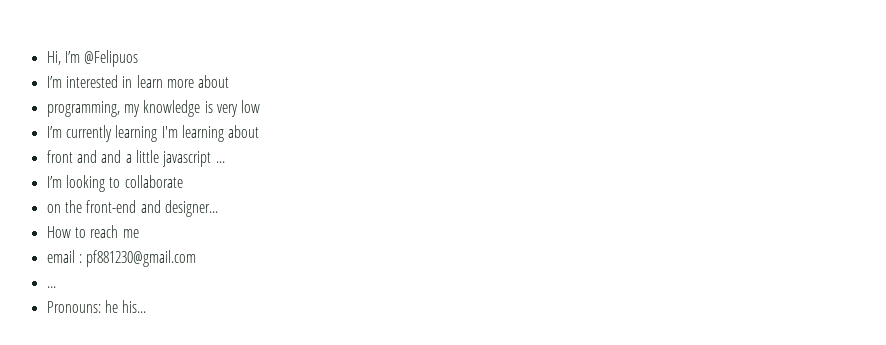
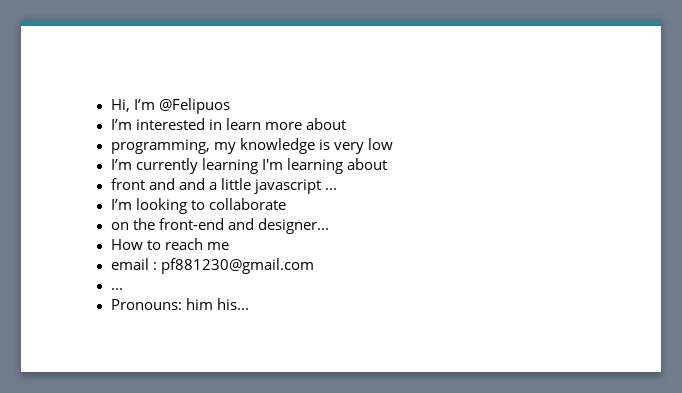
- Pronouns: he his...
+ Pronouns: him his...

